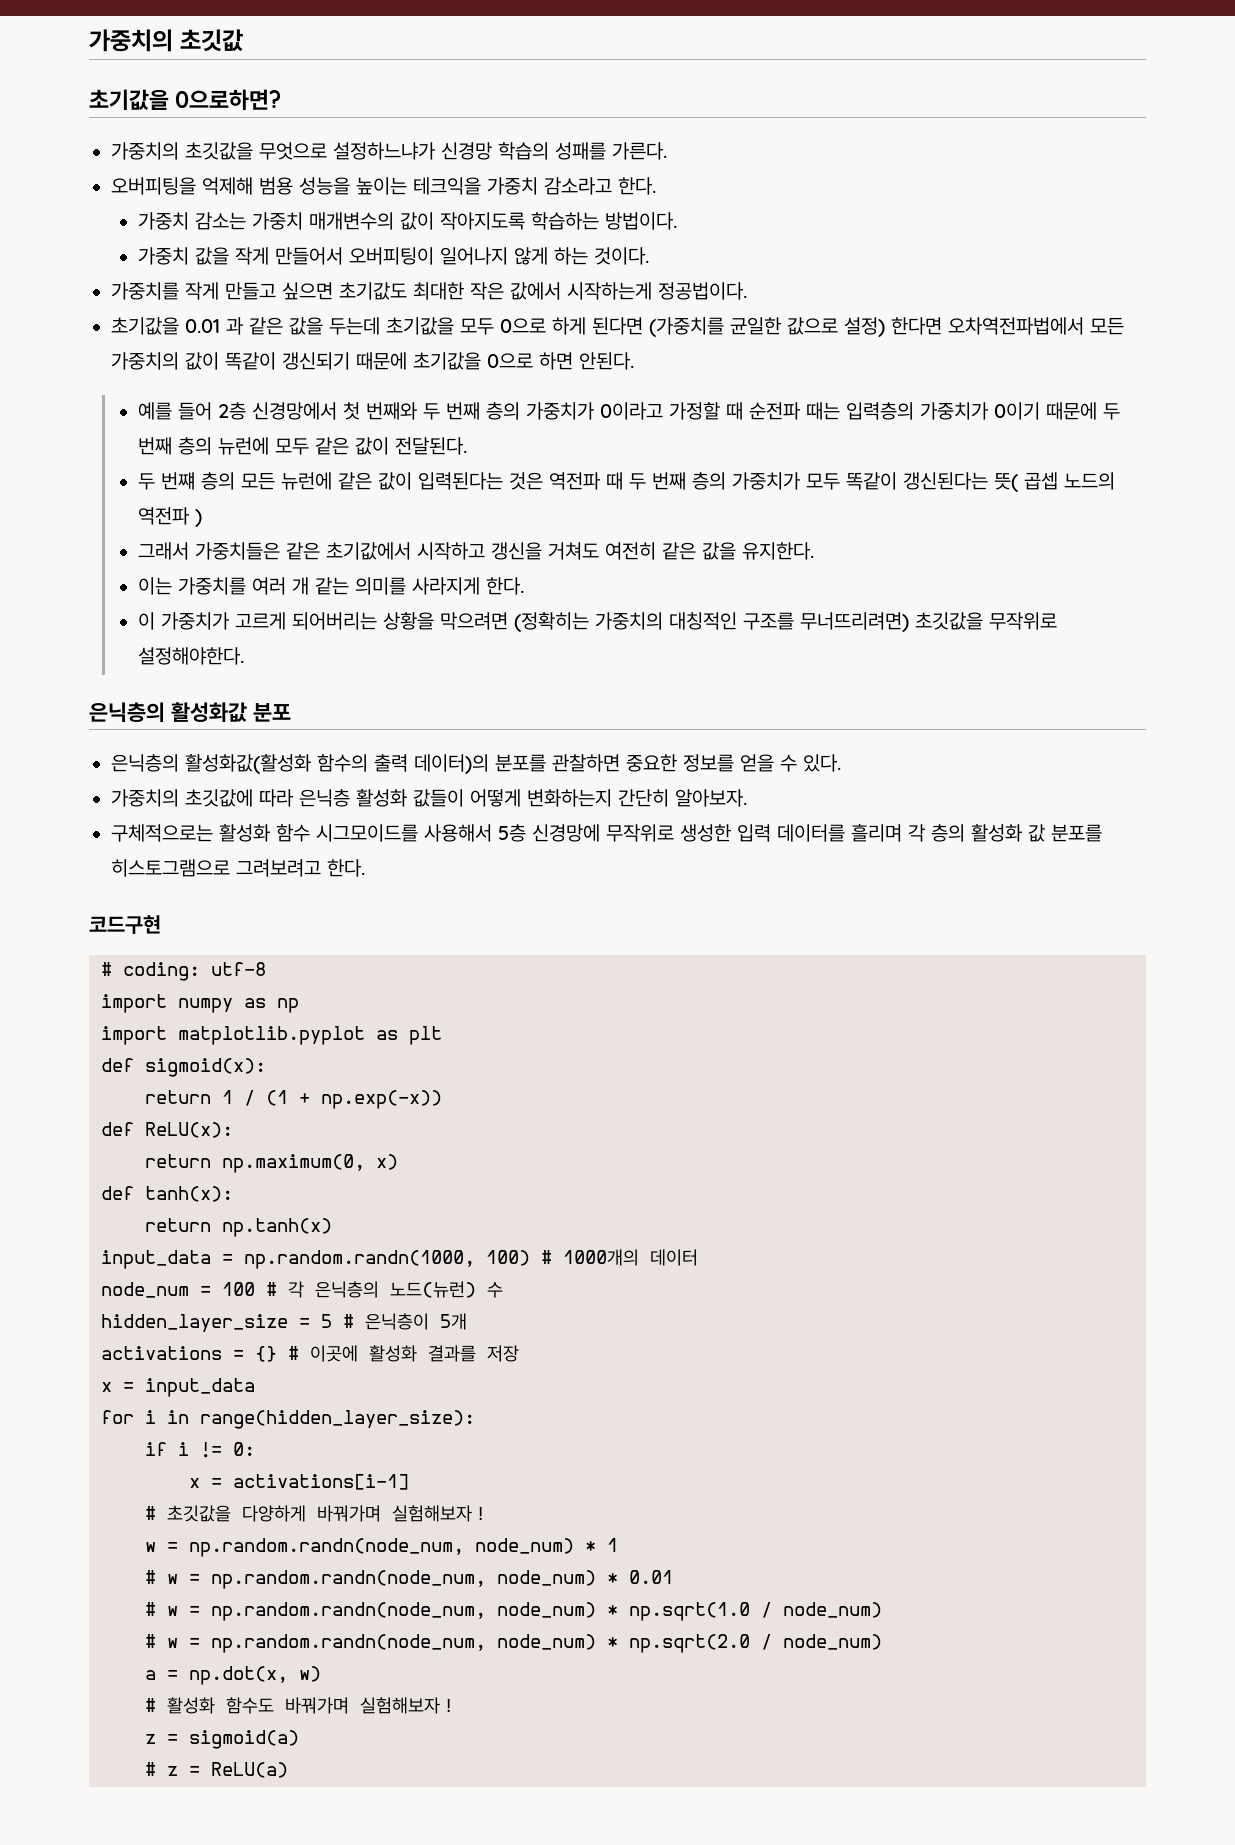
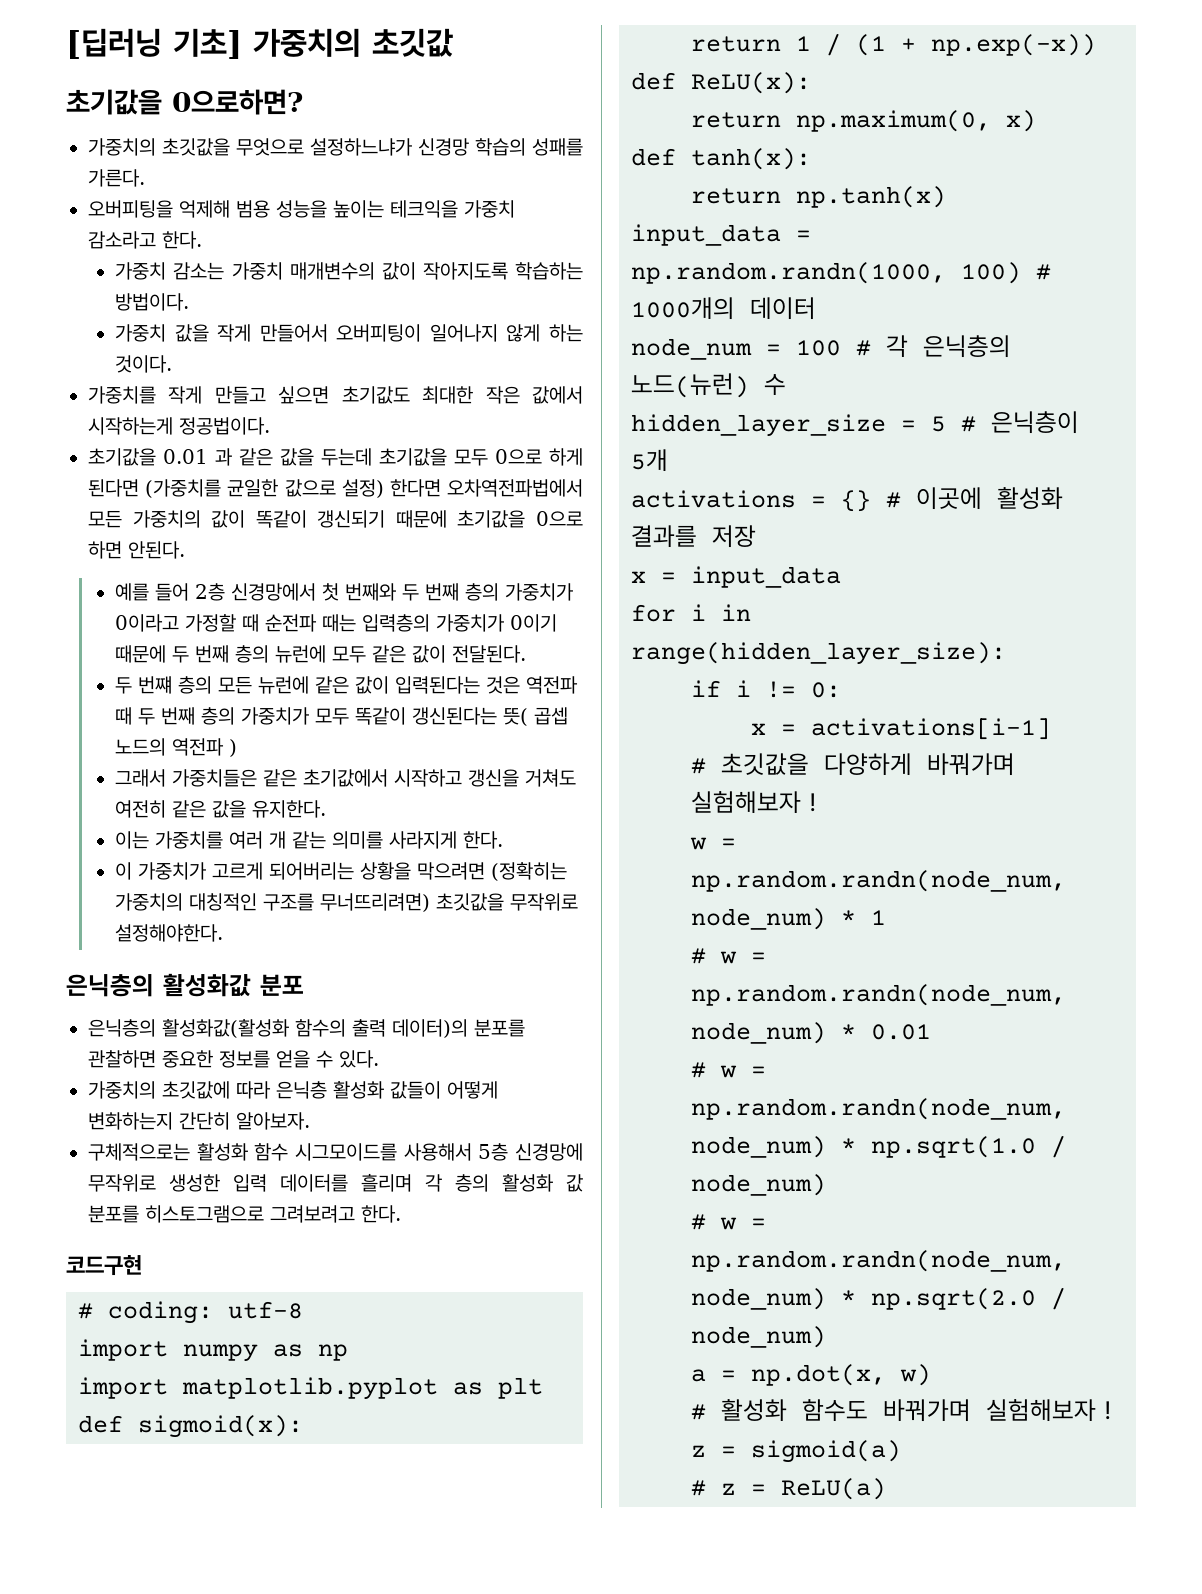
- 가중치의 초깃값
+ [딥러닝 기초] 가중치의 초깃값

